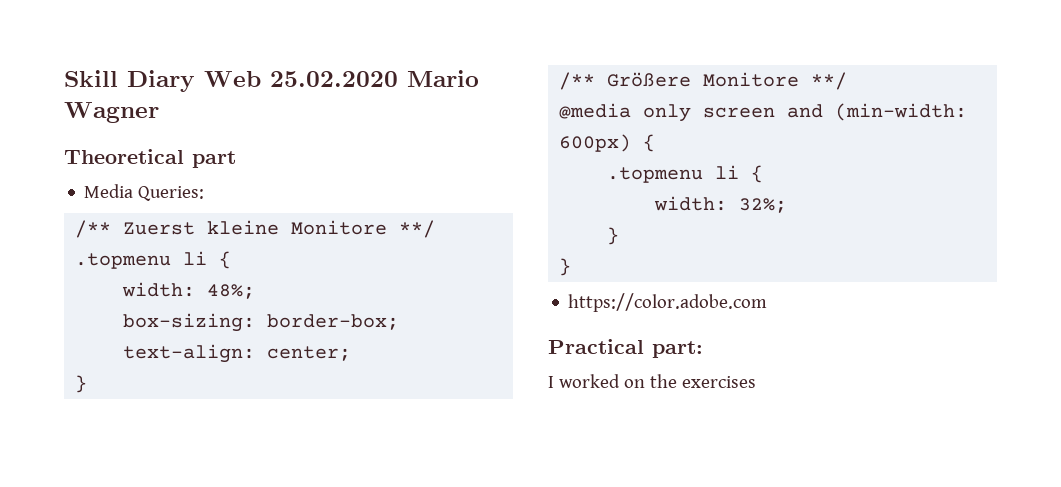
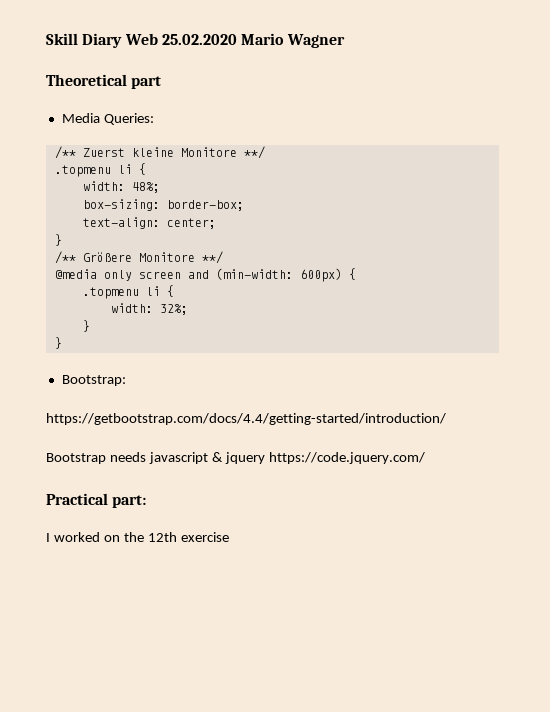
- https://color.adobe.com
+ Bootstrap:
+ https://getbootstrap.com/docs/4.4/getting-started/introduction/
+ Bootstrap needs javascript & jquery https://code.jquery.com/
- I worked on the exercises
+ I worked on the 12th exercise

